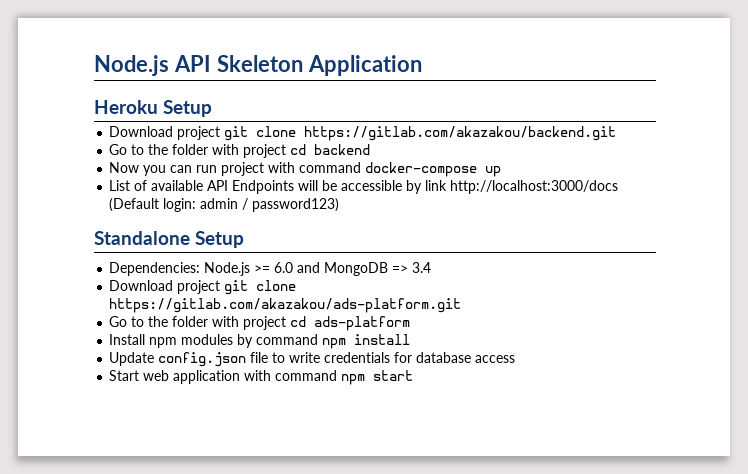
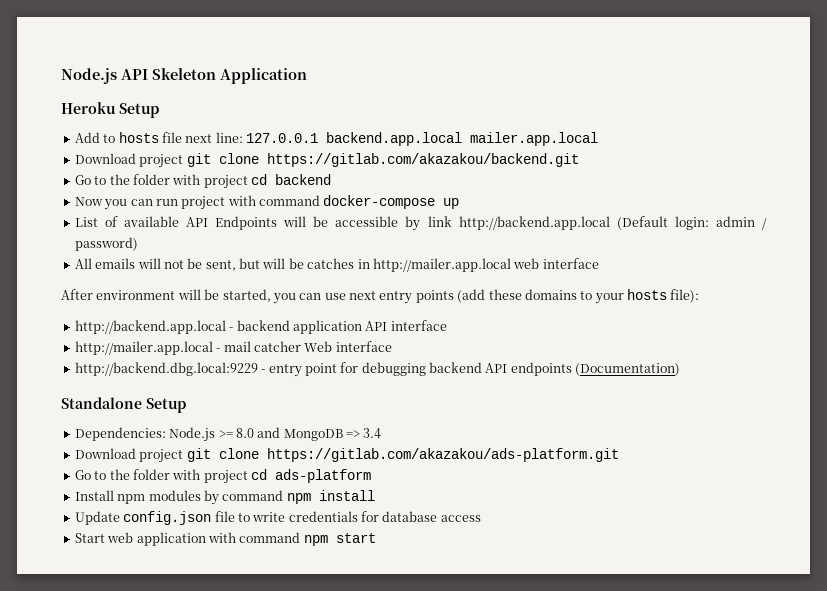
+ Add to hosts file next line: 127.0.0.1 backend.app.local mailer.app.local
- List of available API Endpoints will be accessible by link http://localhost:3000/docs (Default login: admin / password123)
+ List of available API Endpoints will be accessible by link http://backend.app.local (Default login: admin / password)
+ All emails will not be sent, but will be catches in http://mailer.app.local web interface
+ After environment will be started, you can use next entry points (add these domains to your hosts file):
+ http://backend.app.local - backend application API interface
+ http://mailer.app.local - mail catcher Web interface
+ http://backend.dbg.local:9229 - entry point for debugging backend API endpoints (Documentation)
- Dependencies: Node.js >= 6.0 and MongoDB => 3.4
+ Dependencies: Node.js >= 8.0 and MongoDB => 3.4

